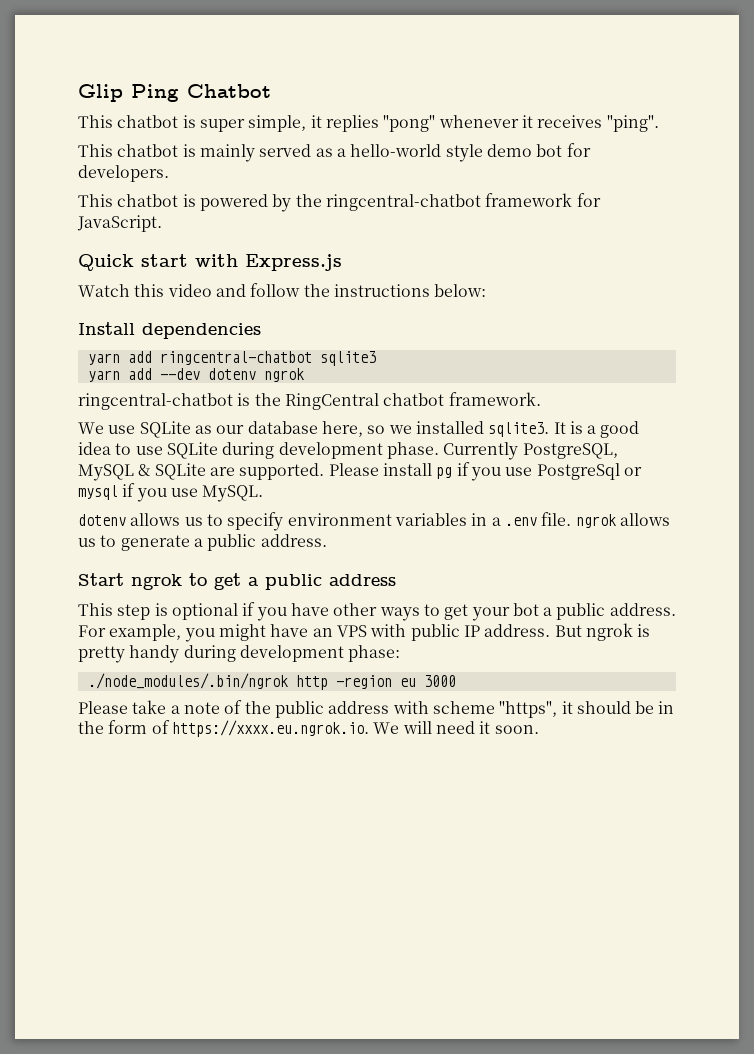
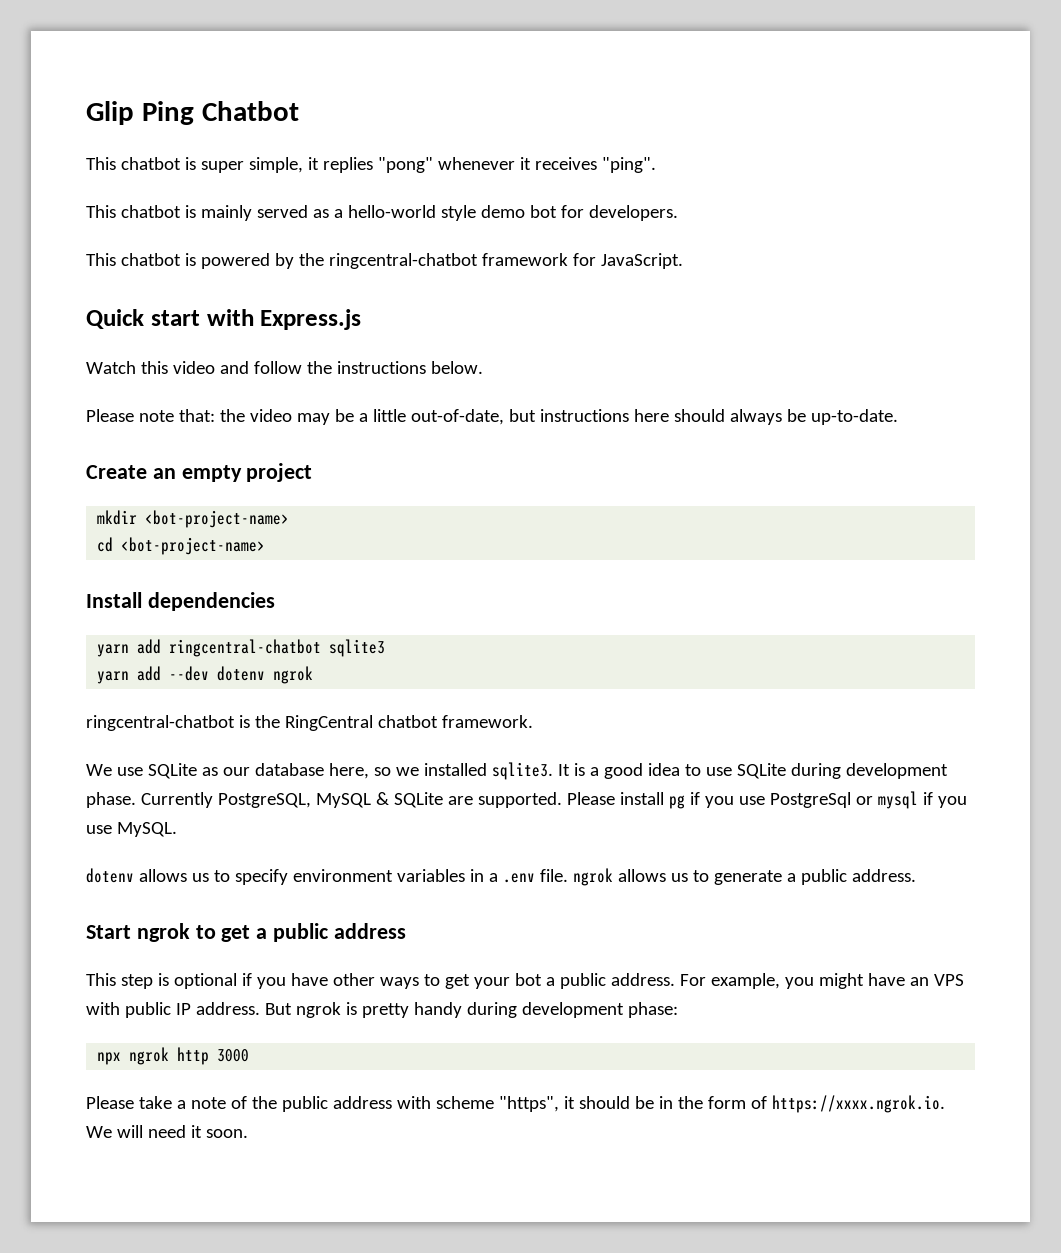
- Watch this video and follow the instructions below:
+ Watch this video and follow the instructions below.
+ Please note that: the video may be a little out-of-date, but instructions here should always be up-to-date.
+ Create an empty project
+ mkdir <bot-project-name>
+ cd <bot-project-name>
- ./node_modules/.bin/ngrok http -region eu 3000
+ npx ngrok http 3000
- Please take a note of the public address with scheme "https", it should be in the form of https://xxxx.eu.ngrok.io. We will need it soon.
+ Please take a note of the public address with scheme "https", it should be in the form of https://xxxx.ngrok.io. We will need it soon.

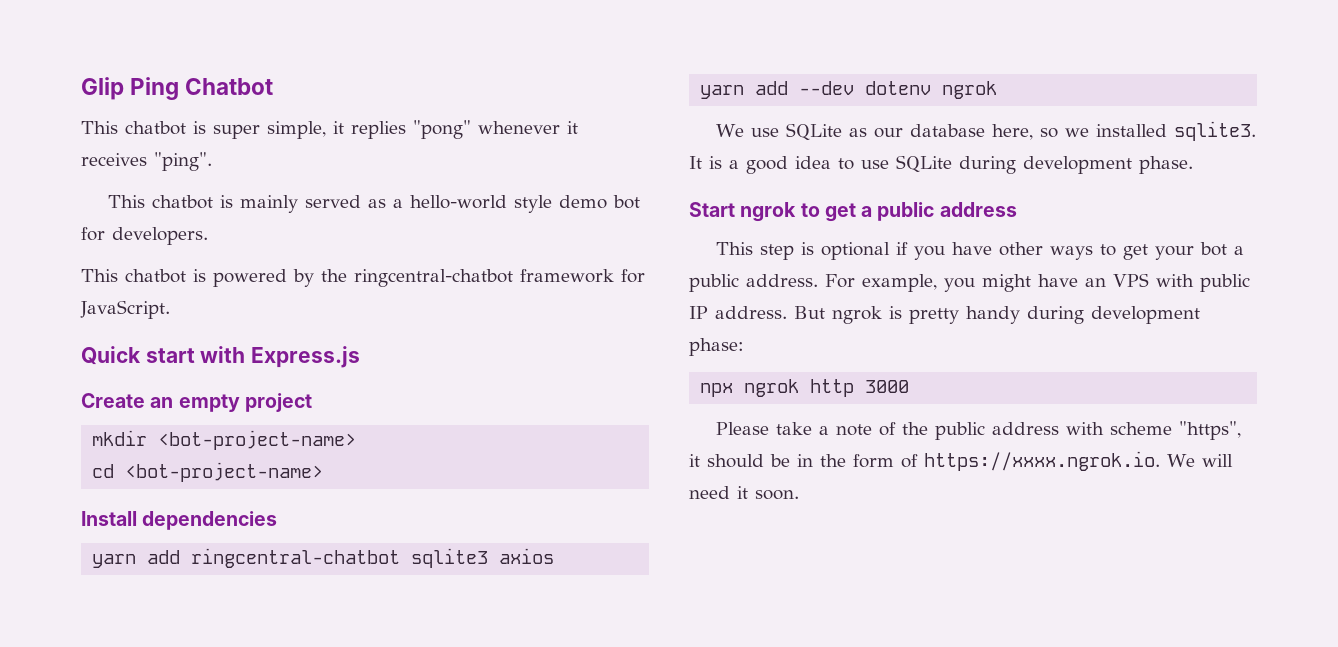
- Watch this video and follow the instructions below.
- Please note that: the video may be a little out-of-date, but instructions here should always be up-to-date.
- yarn add ringcentral-chatbot sqlite3
+ yarn add ringcentral-chatbot sqlite3 axios
- ringcentral-chatbot is the RingCentral chatbot framework.
- Currently PostgreSQL, MySQL & SQLite are supported. Please install pg if you use PostgreSql or mysql if you use MySQL.
- dotenv allows us to specify environment variables in a .env file. ngrok allows us to generate a public address.

